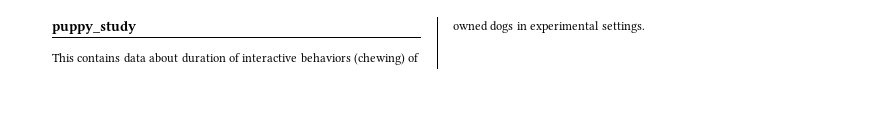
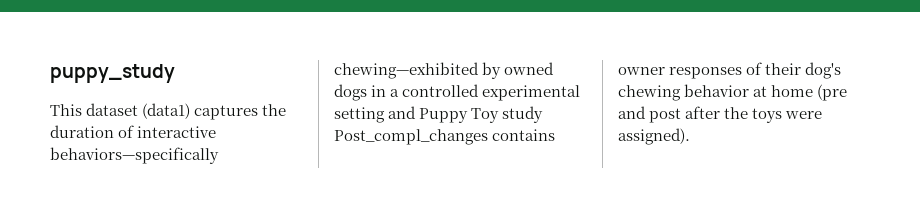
- This contains data about duration of interactive behaviors (chewing) of owned dogs in experimental settings.
+ This dataset (data1) captures the duration of interactive behaviors—specifically chewing—exhibited by owned dogs in a controlled experimental setting and Puppy Toy study Post_compl_changes contains owner responses of their dog's chewing behavior at home (pre and post after the toys were assigned).

